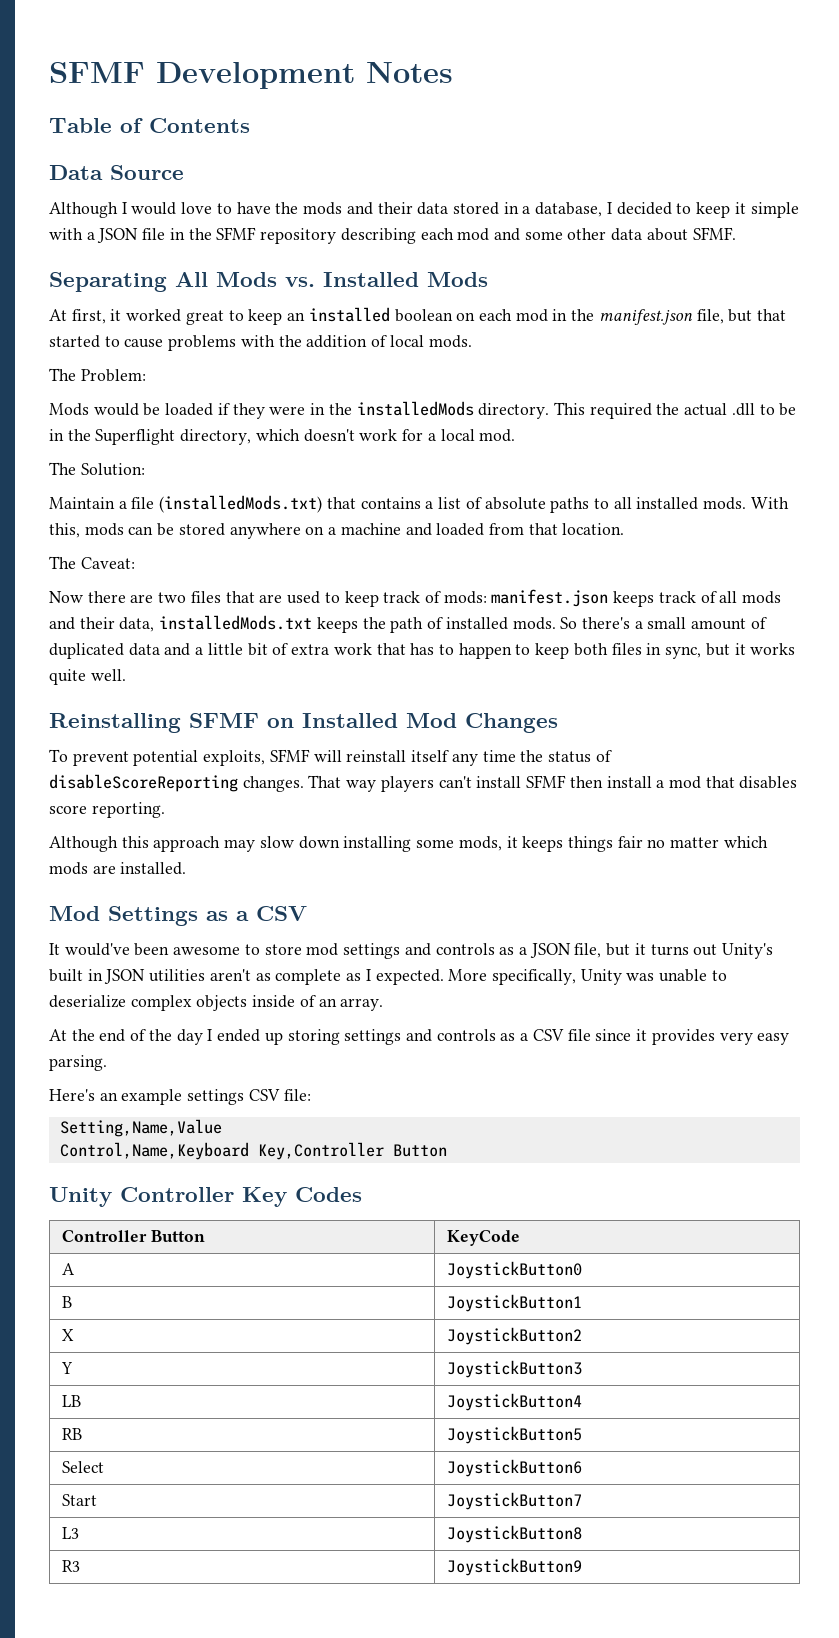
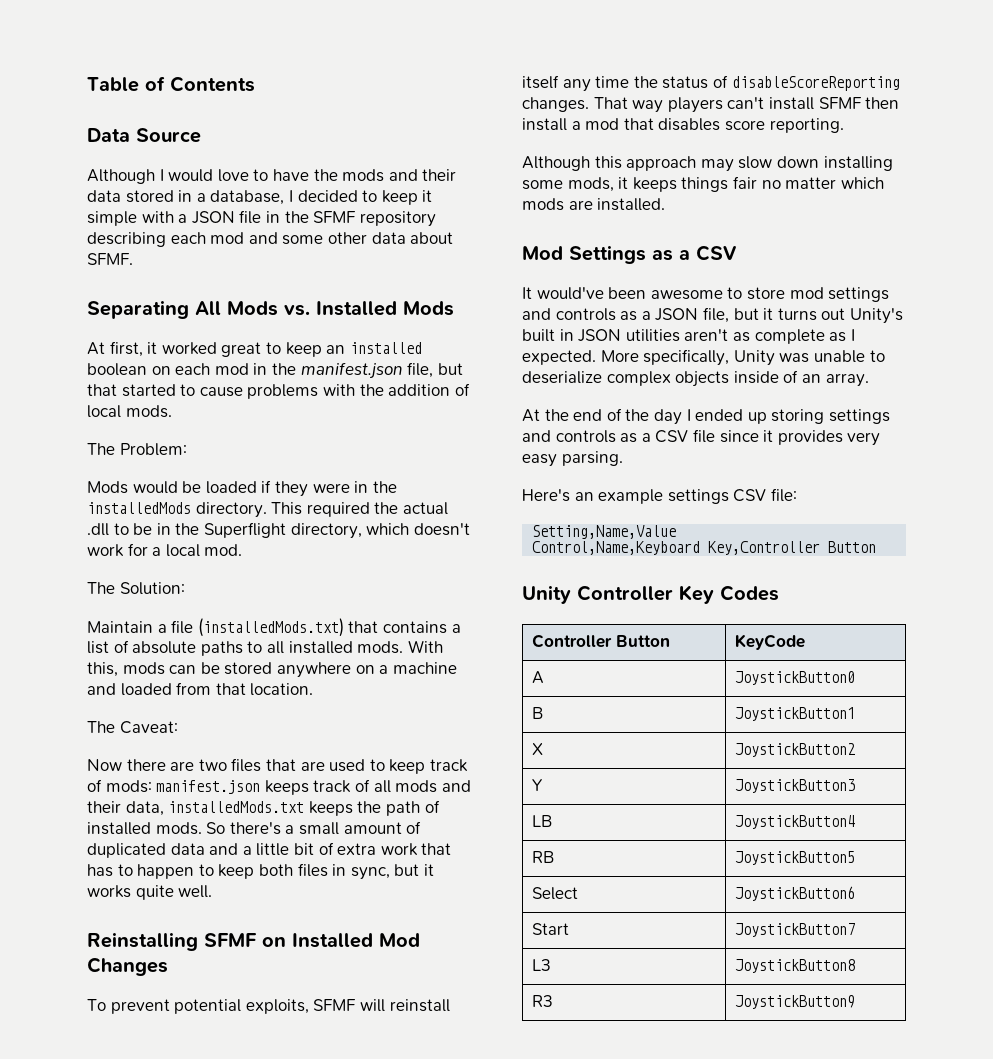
- SFMF Development Notes

